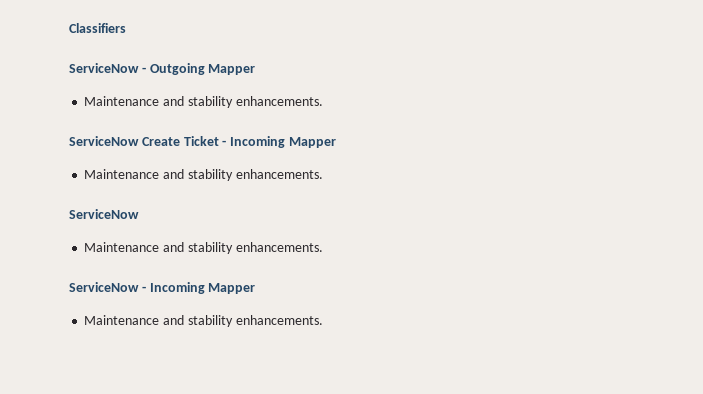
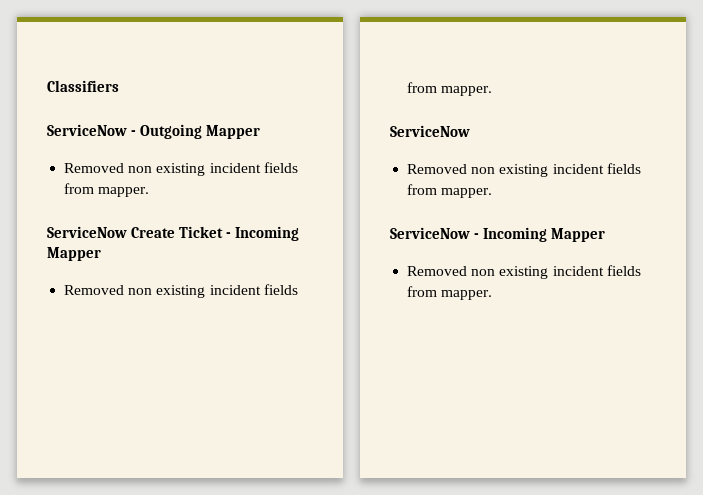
  ServiceNow - Outgoing Mapper
- Maintenance and stability enhancements.
+ Removed non existing incident fields from mapper.
  ServiceNow Create Ticket - Incoming Mapper
- Maintenance and stability enhancements.
+ Removed non existing incident fields from mapper.
  ServiceNow
- Maintenance and stability enhancements.
+ Removed non existing incident fields from mapper.
  ServiceNow - Incoming Mapper
- Maintenance and stability enhancements.
+ Removed non existing incident fields from mapper.

